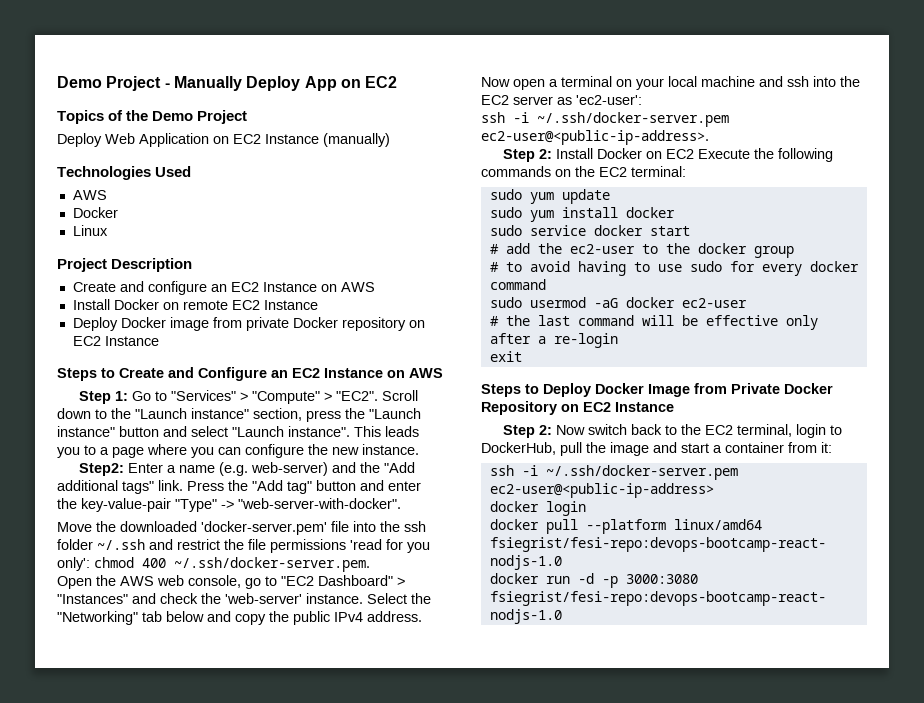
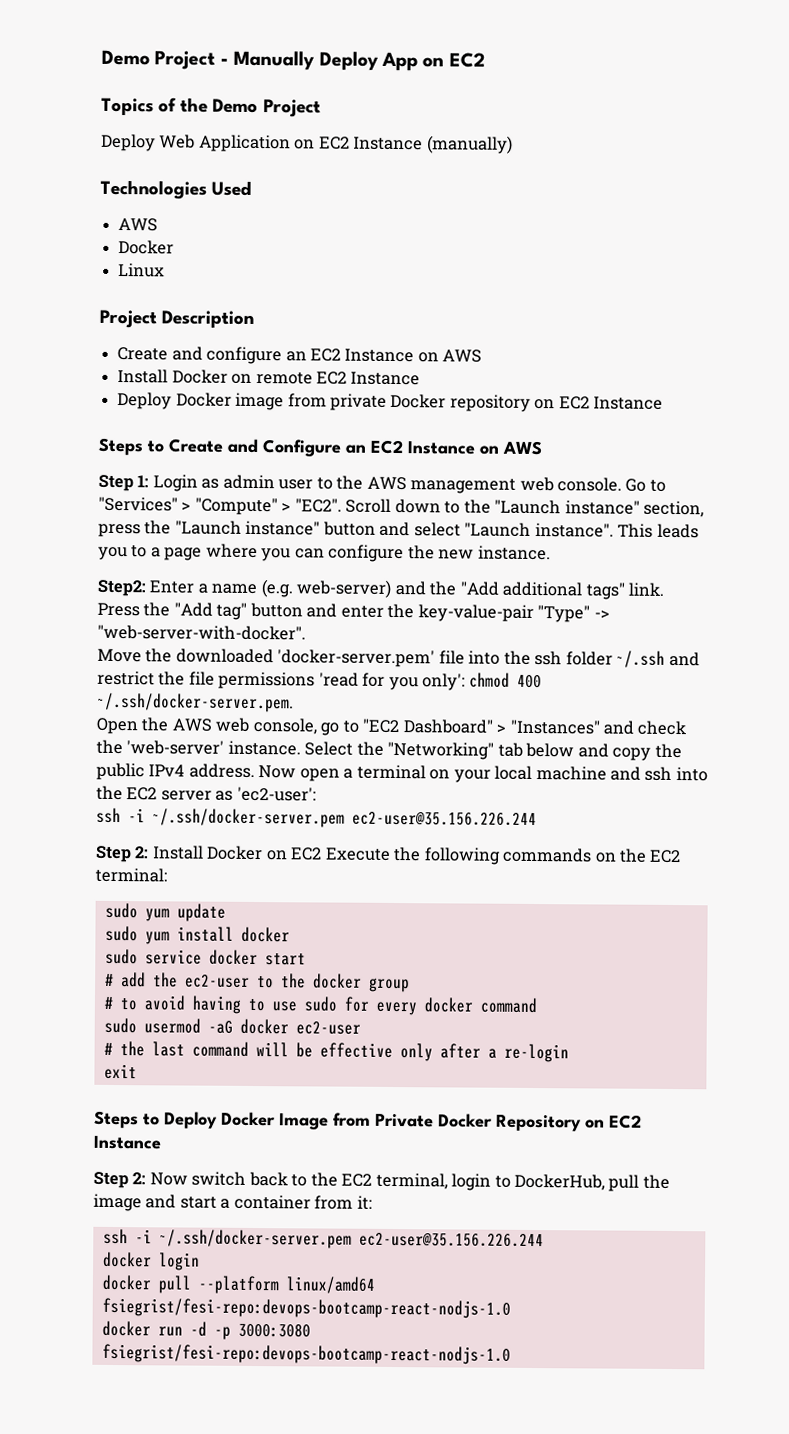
- Step 1: Go to "Services" > "Compute" > "EC2".
+ Step 1: Login as admin user to the AWS management web console. Go to "Services" > "Compute" > "EC2".
  Now open a terminal on your local machine and ssh into the EC2 server as 'ec2-user':
- ssh -i ~/.ssh/docker-server.pem ec2-user@<public-ip-address>.
+ ssh -i ~/.ssh/docker-server.pem ec2-user@35.156.226.244
  Step 2: Now switch back to the EC2 terminal, login to DockerHub, pull the image and start a container from it:
- ssh -i ~/.ssh/docker-server.pem ec2-user@<public-ip-address>
+ ssh -i ~/.ssh/docker-server.pem ec2-user@35.156.226.244

